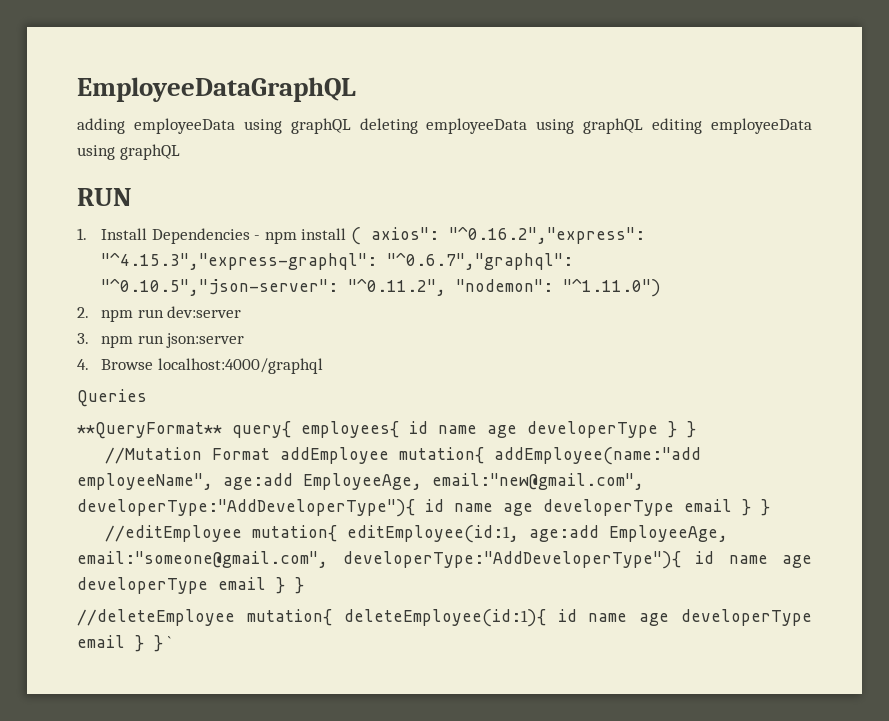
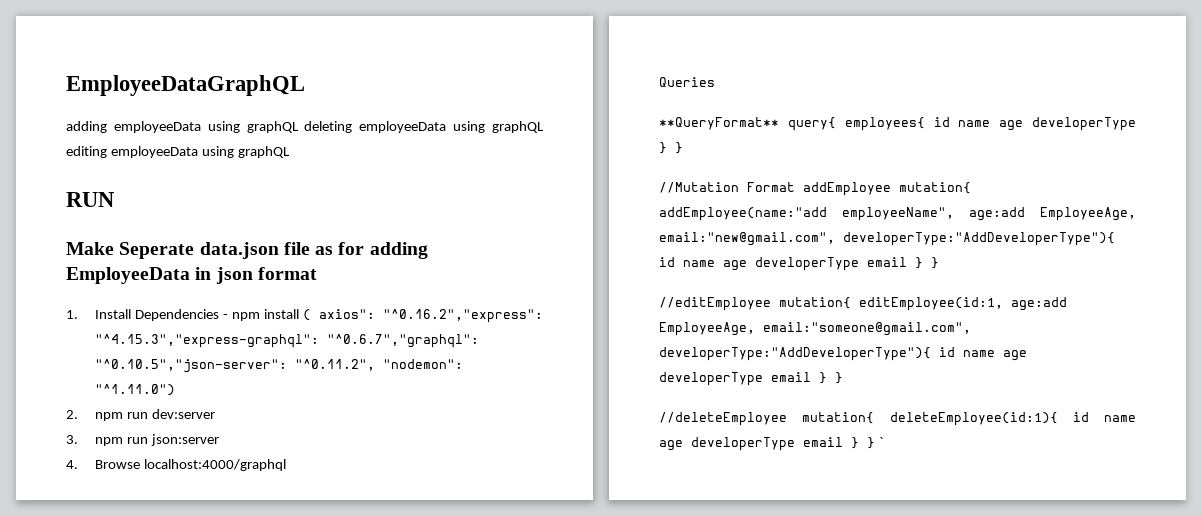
+ Make Seperate data.json file as for adding EmployeeData in json format

